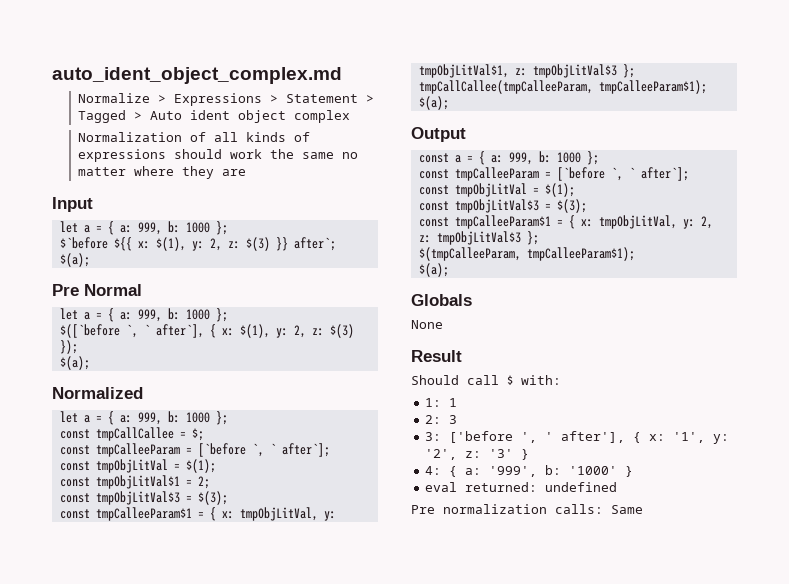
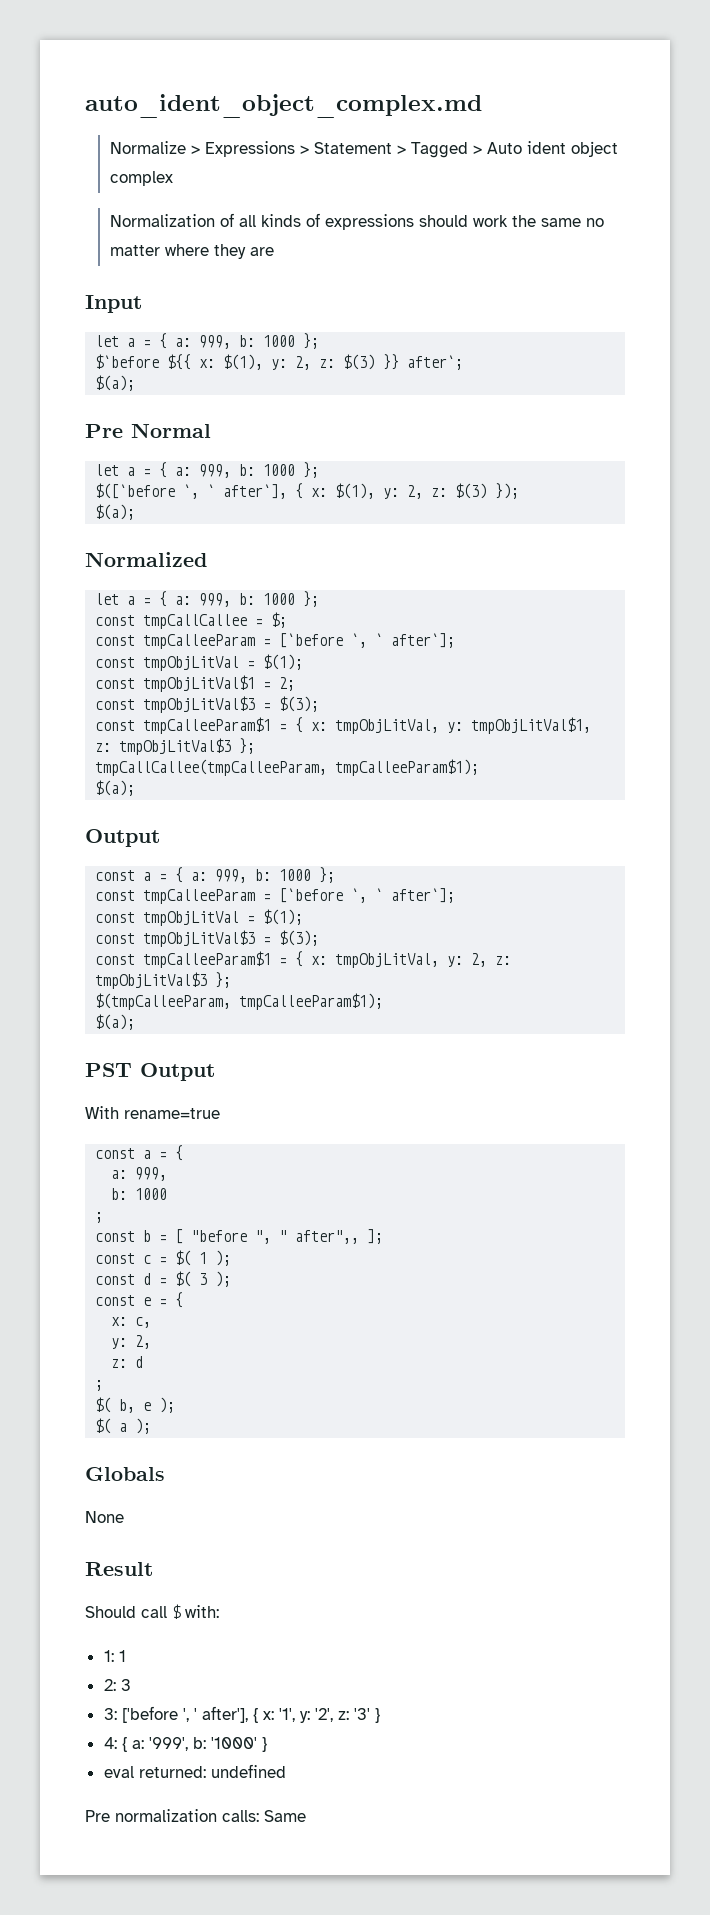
+ PST Output
+ With rename=true
+ const a = {
+ a: 999,
+ b: 1000
+ ;
+ const b = [ "before ", " after",, ];
+ const c = $( 1 );
+ const d = $( 3 );
+ const e = {
+ x: c,
+ y: 2,
+ z: d
+ ;
+ $( b, e );
+ $( a );

